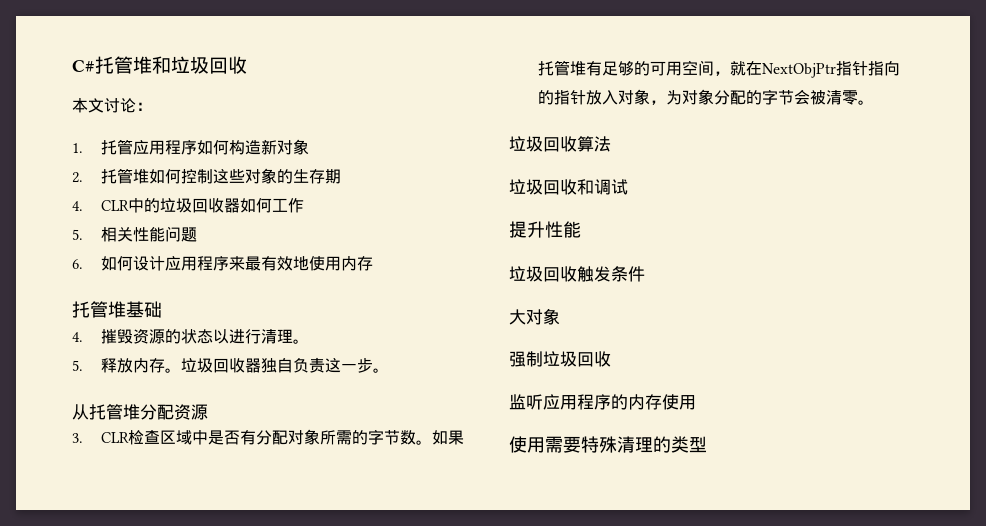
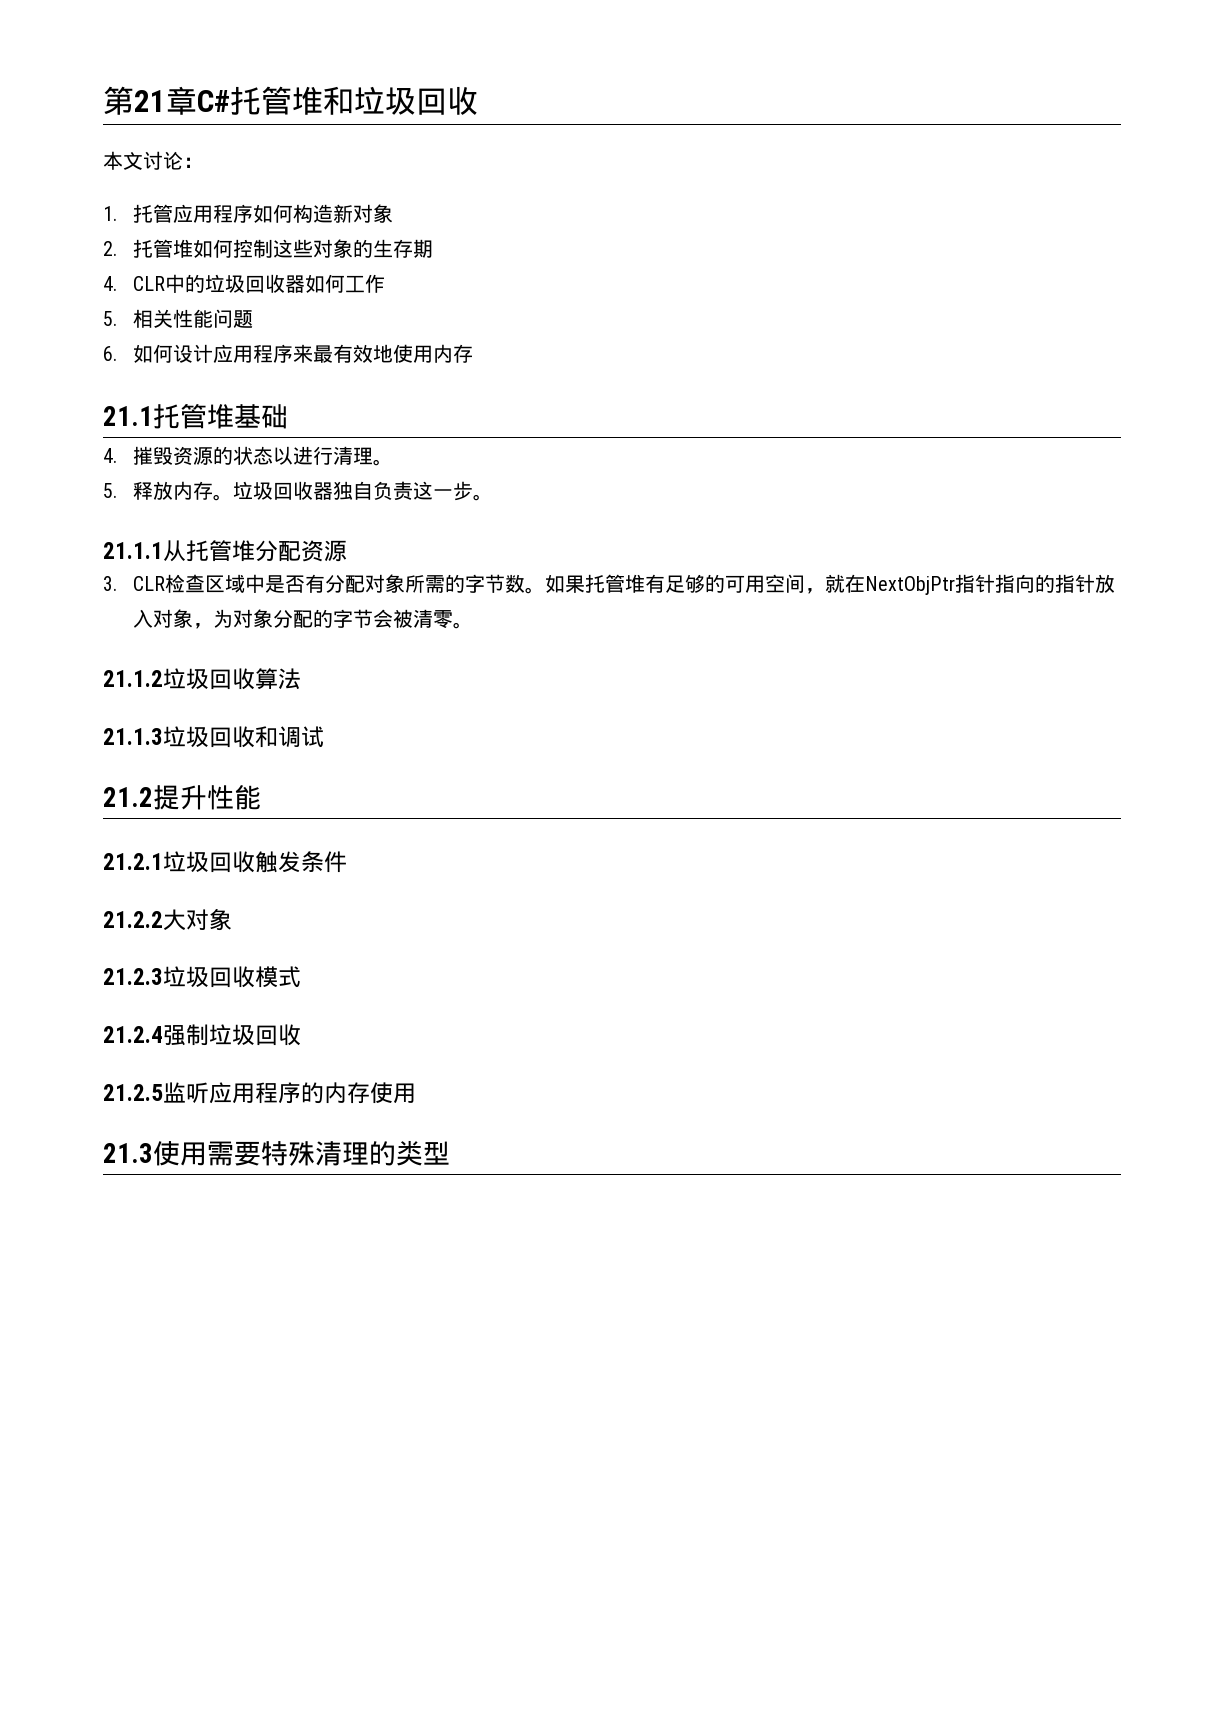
- C#托管堆和垃圾回收
+ 第21章C#托管堆和垃圾回收
- 托管堆基础
+ 21.1托管堆基础
- 从托管堆分配资源
+ 21.1.1从托管堆分配资源
- 垃圾回收算法
+ 21.1.2垃圾回收算法
- 垃圾回收和调试
+ 21.1.3垃圾回收和调试
- 提升性能
+ 21.2提升性能
- 垃圾回收触发条件
+ 21.2.1垃圾回收触发条件
- 大对象
+ 21.2.2大对象
- 强制垃圾回收
+ 21.2.3垃圾回收模式
+ 21.2.4强制垃圾回收
- 监听应用程序的内存使用
+ 21.2.5监听应用程序的内存使用
- 使用需要特殊清理的类型
+ 21.3使用需要特殊清理的类型

